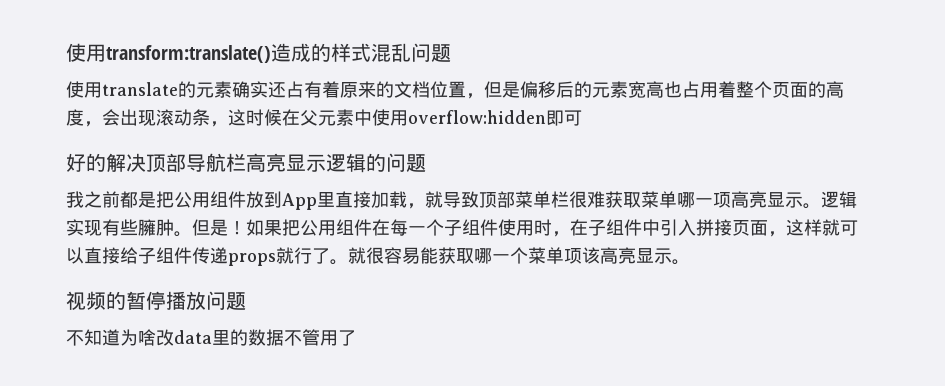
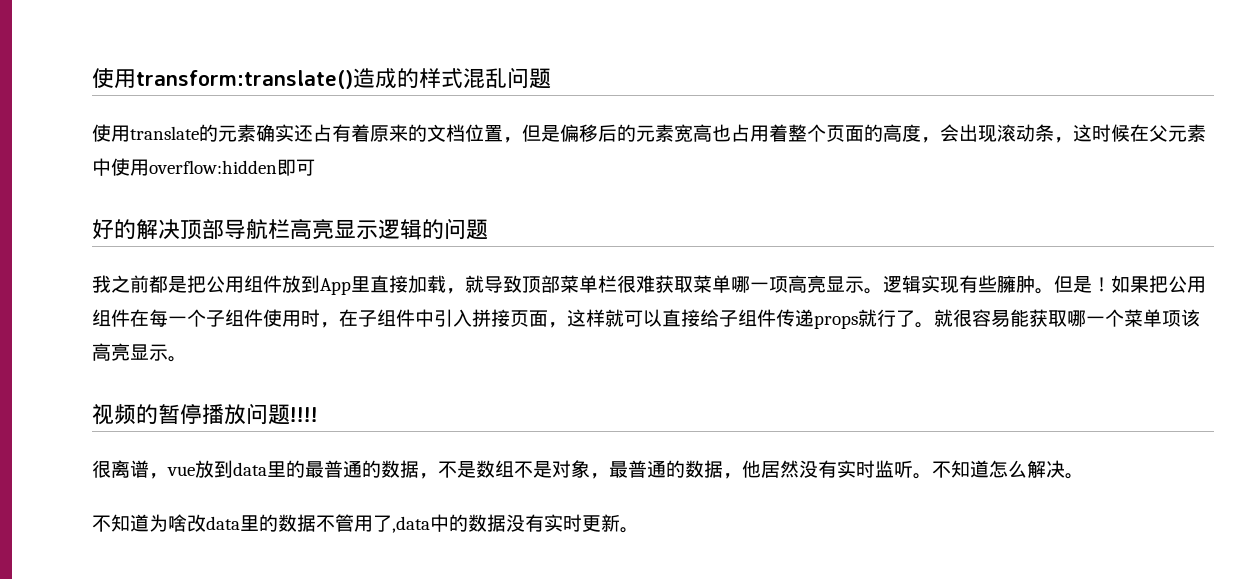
- 视频的暂停播放问题
+ 视频的暂停播放问题!!!!
+ 很离谱，vue放到data里的最普通的数据，不是数组不是对象，最普通的数据，他居然没有实时监听。不知道怎么解决。
- 不知道为啥改data里的数据不管用了
+ 不知道为啥改data里的数据不管用了,data中的数据没有实时更新。

